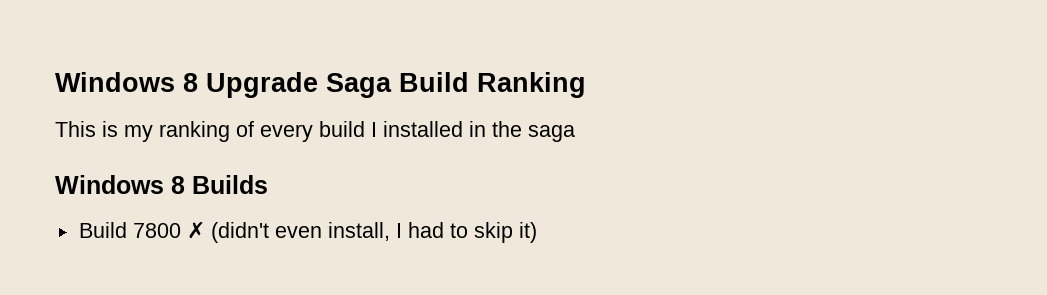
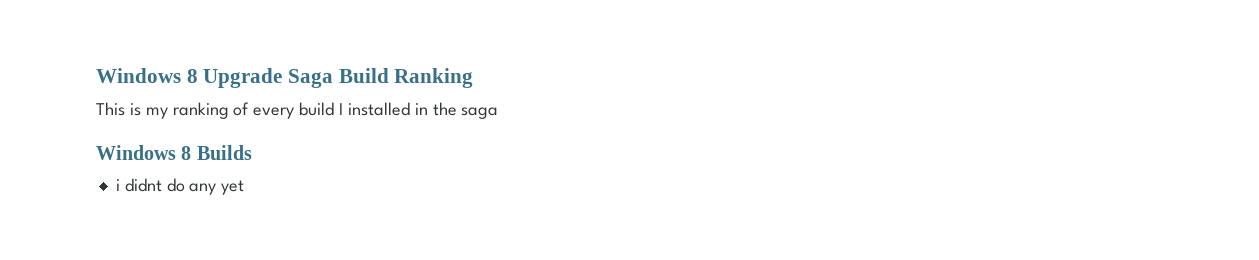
- Build 7800 ✗ (didn't even install, I had to skip it)
+ i didnt do any yet

